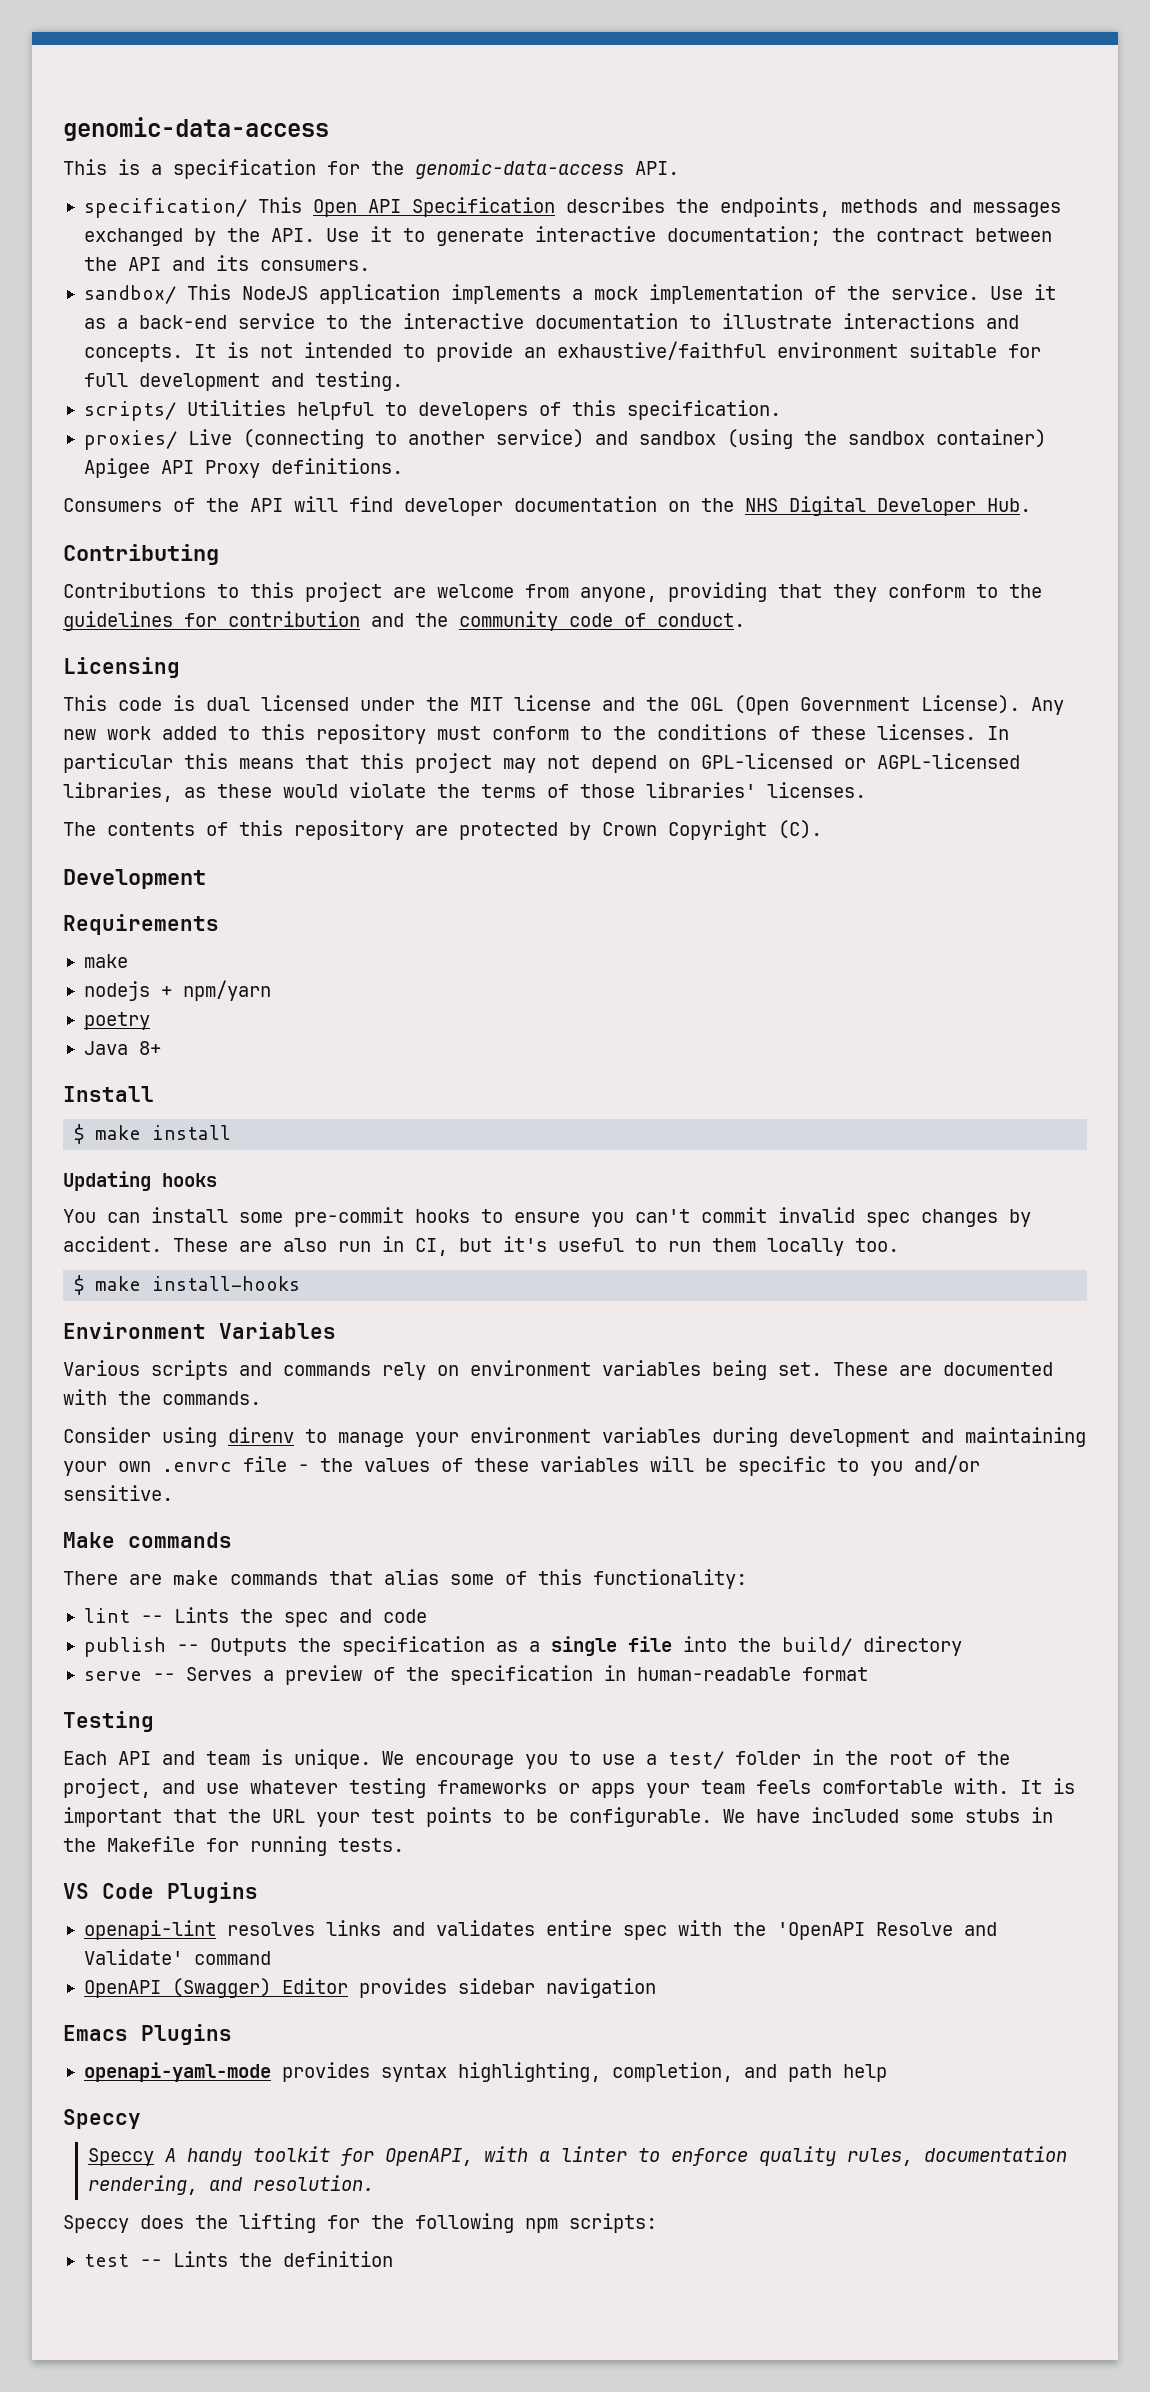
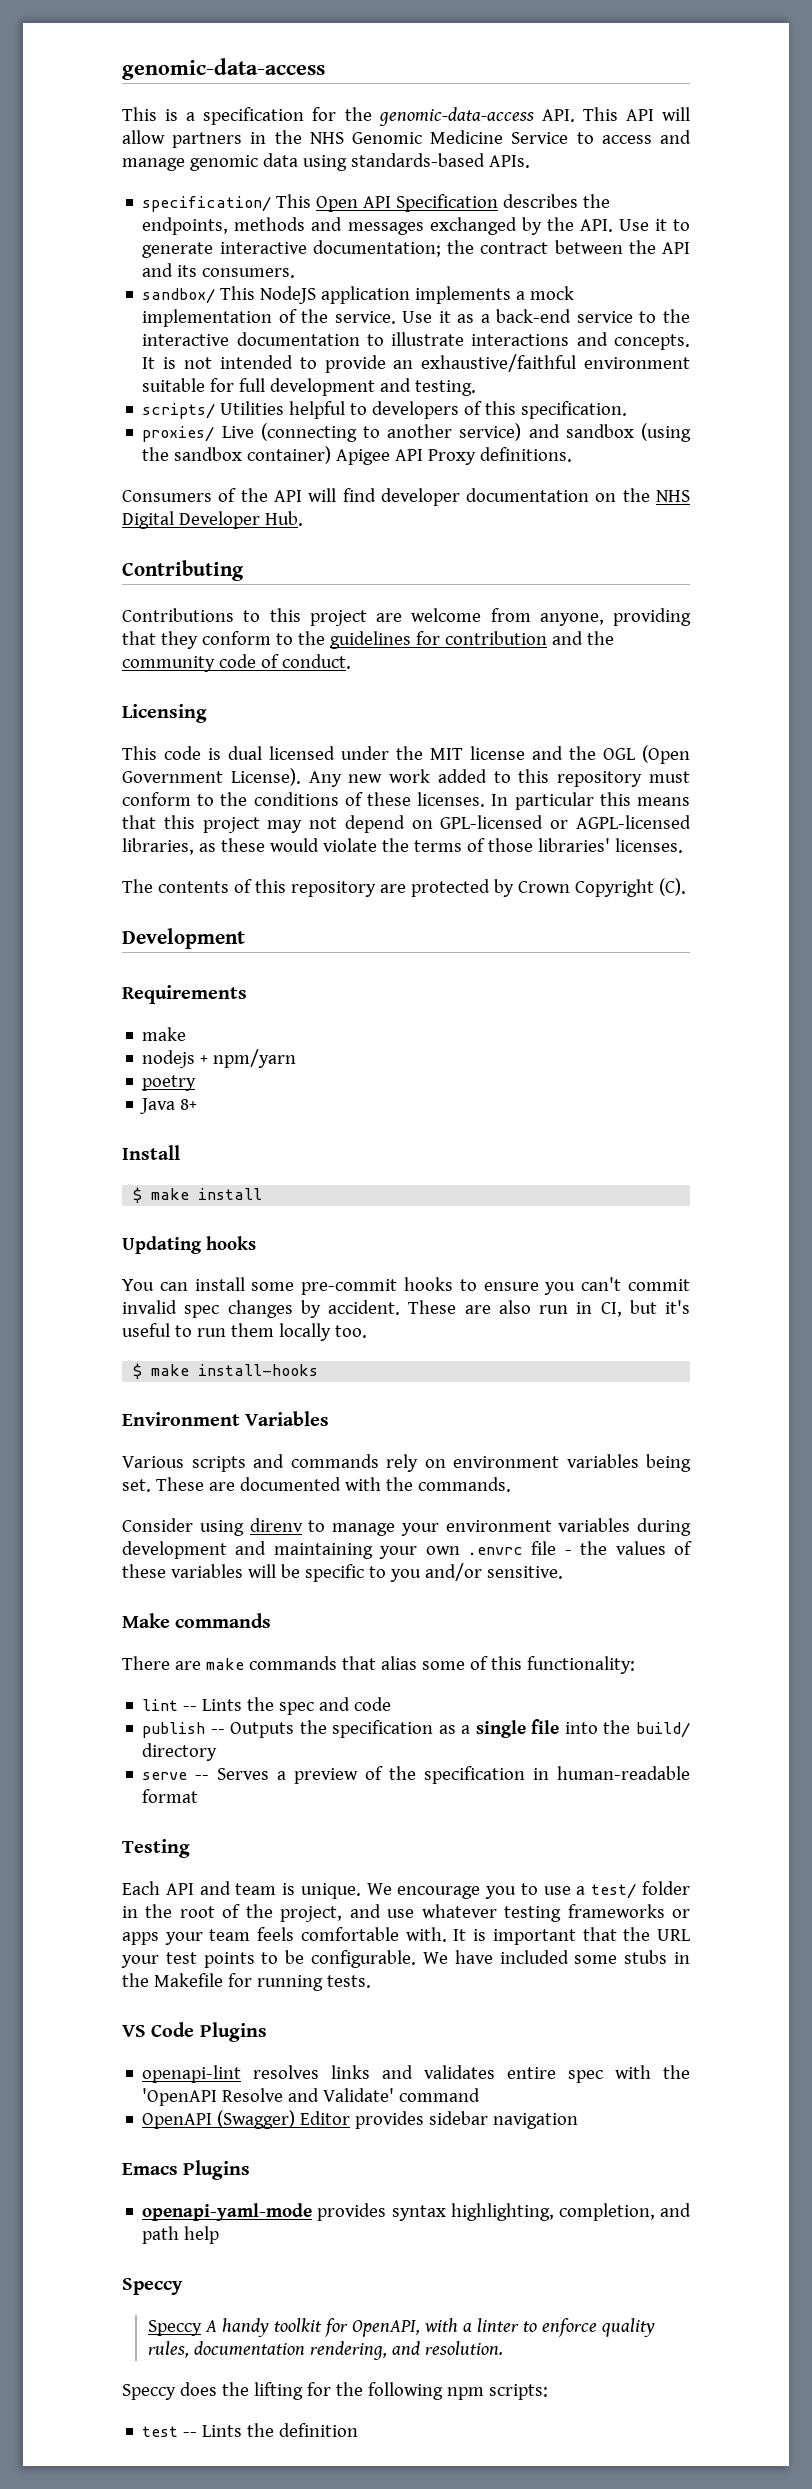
- This is a specification for the genomic-data-access API.
+ This is a specification for the genomic-data-access API. This API will allow partners in the NHS Genomic Medicine Service to access and manage genomic data using standards-based APIs.

